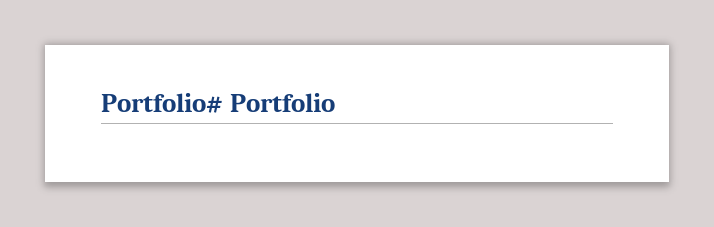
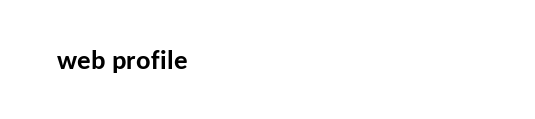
- Portfolio# Portfolio
+ web profile

